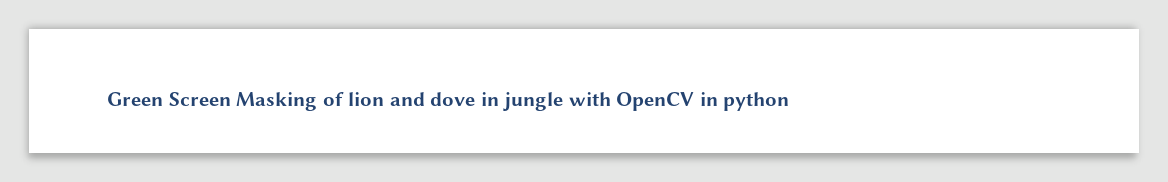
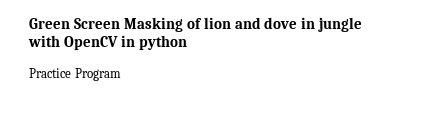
+ Practice Program

